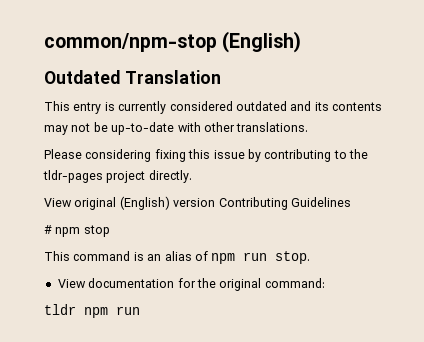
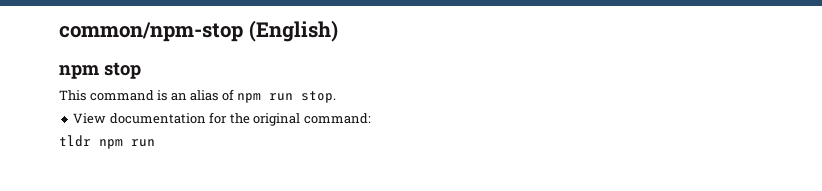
- Outdated Translation
- This entry is currently considered outdated and its contents may not be up-to-date with other translations.
- Please considering fixing this issue by contributing to the tldr-pages project directly.
- View original (English) version Contributing Guidelines
- # npm stop
+ npm stop

